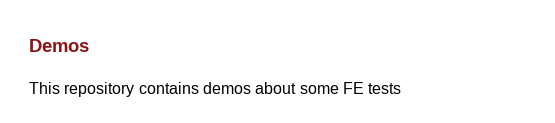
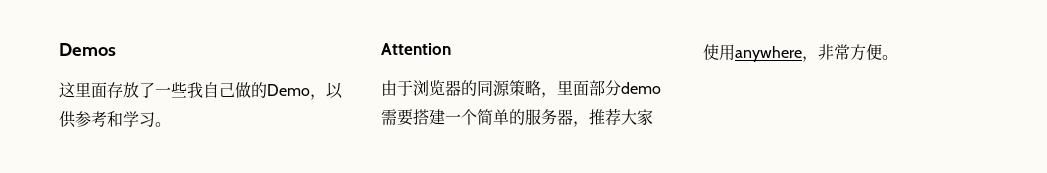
- This repository contains demos about some FE tests
+ 这里面存放了一些我自己做的Demo，以供参考和学习。
+ Attention
+ 由于浏览器的同源策略，里面部分demo需要搭建一个简单的服务器，推荐大家使用anywhere，非常方便。

